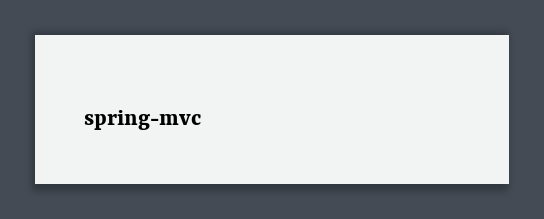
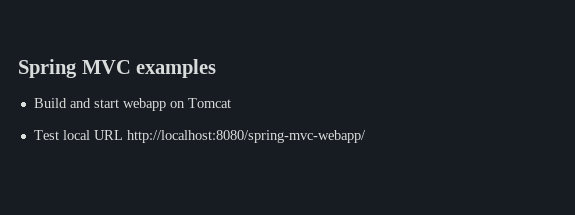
- spring-mvc
+ Spring MVC examples
+ Build and start webapp on Tomcat
+ Test local URL http://localhost:8080/spring-mvc-webapp/

